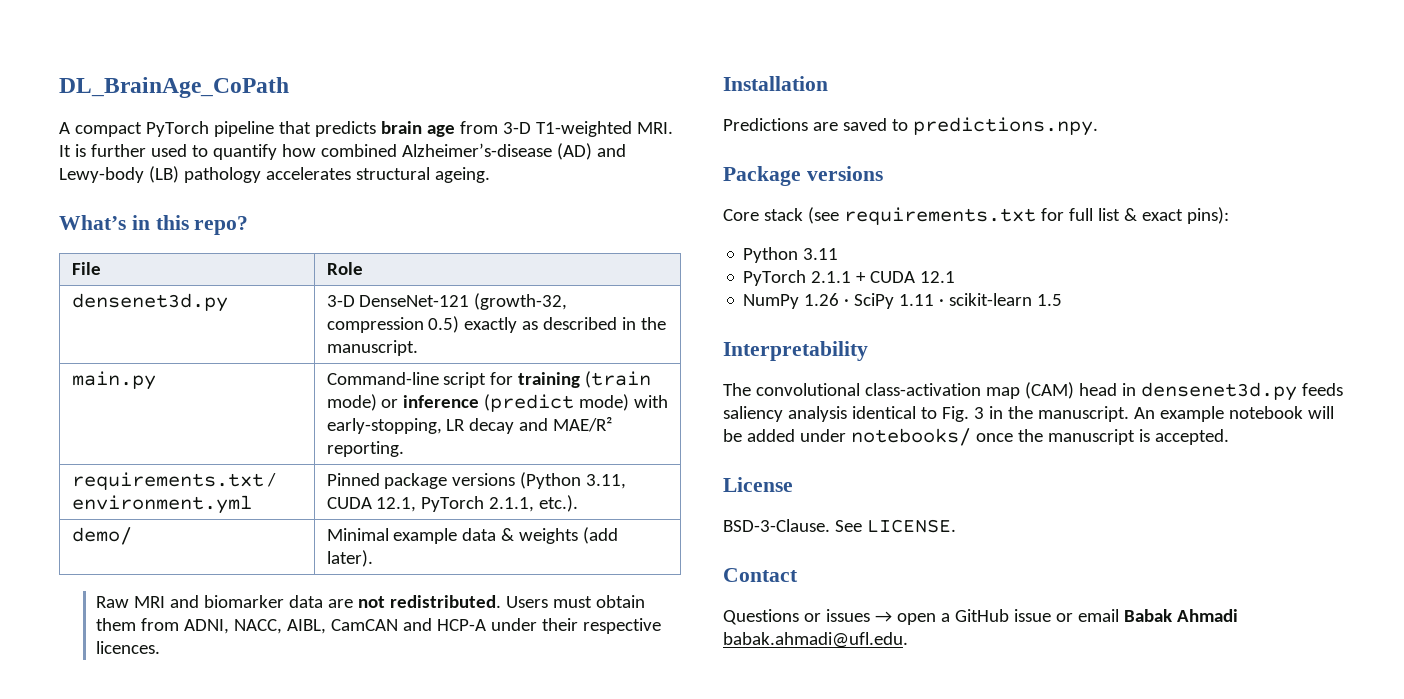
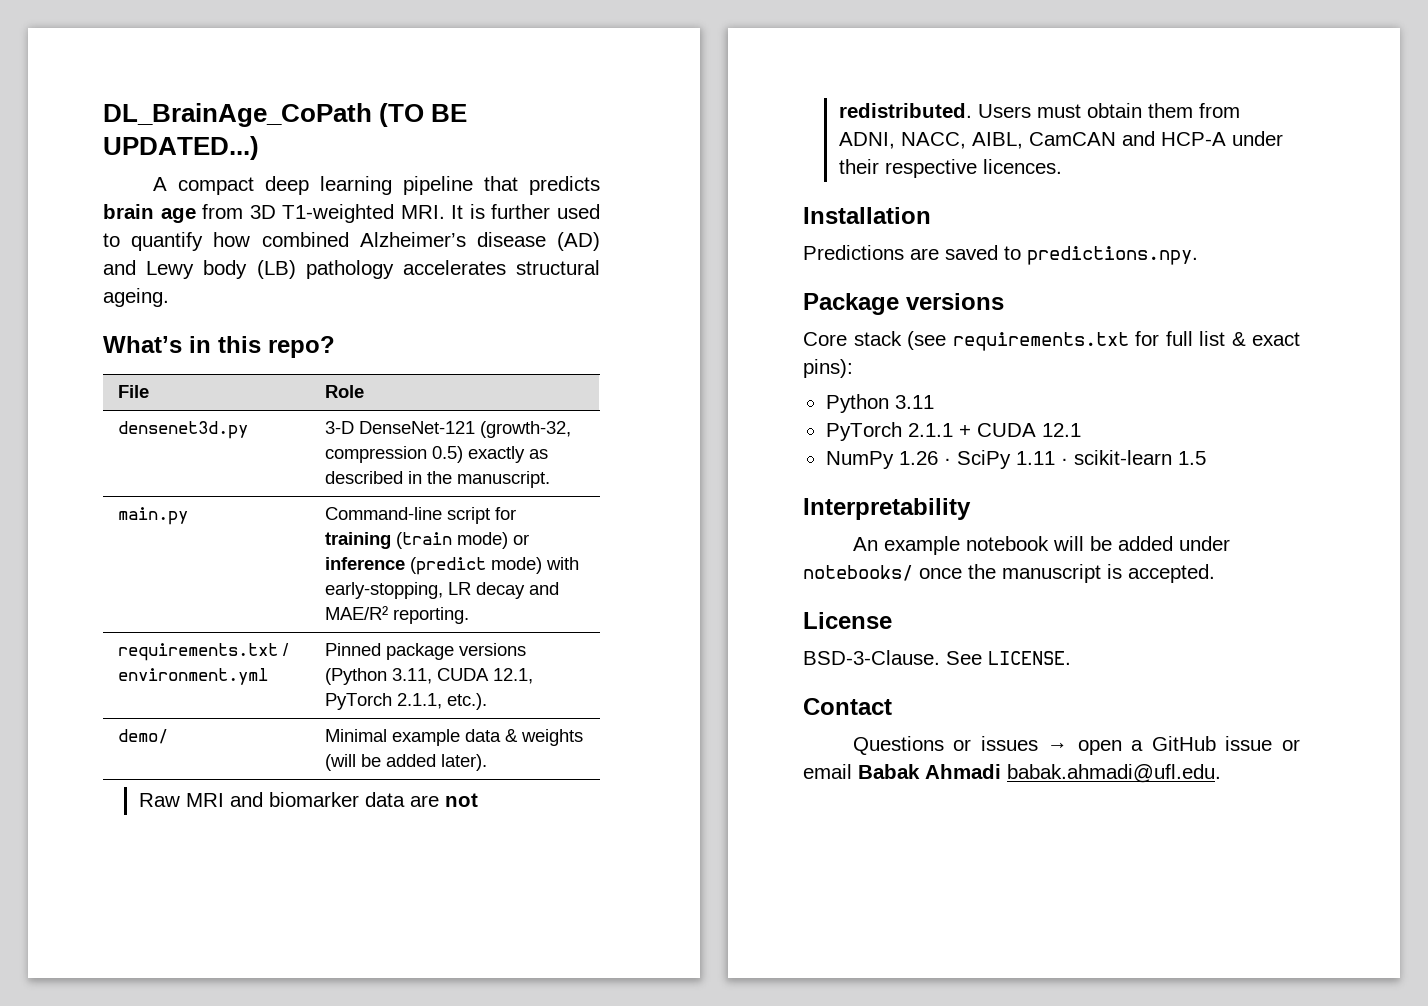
- DL_BrainAge_CoPath
+ DL_BrainAge_CoPath (TO BE UPDATED...)
- A compact PyTorch pipeline that predicts brain age from 3-D T1-weighted MRI. It is further used to quantify how combined Alzheimer’s-disease (AD) and Lewy-body (LB) pathology accelerates structural ageing.
+ A compact deep learning pipeline that predicts brain age from 3D T1-weighted MRI. It is further used to quantify how combined Alzheimer’s disease (AD) and Lewy body (LB) pathology accelerates structural ageing.
- demo/ | Minimal example data & weights (add later).
+ demo/ | Minimal example data & weights (will be added later).
- The convolutional class-activation map (CAM) head in densenet3d.py feeds saliency analysis identical to Fig. 3 in the manuscript.

